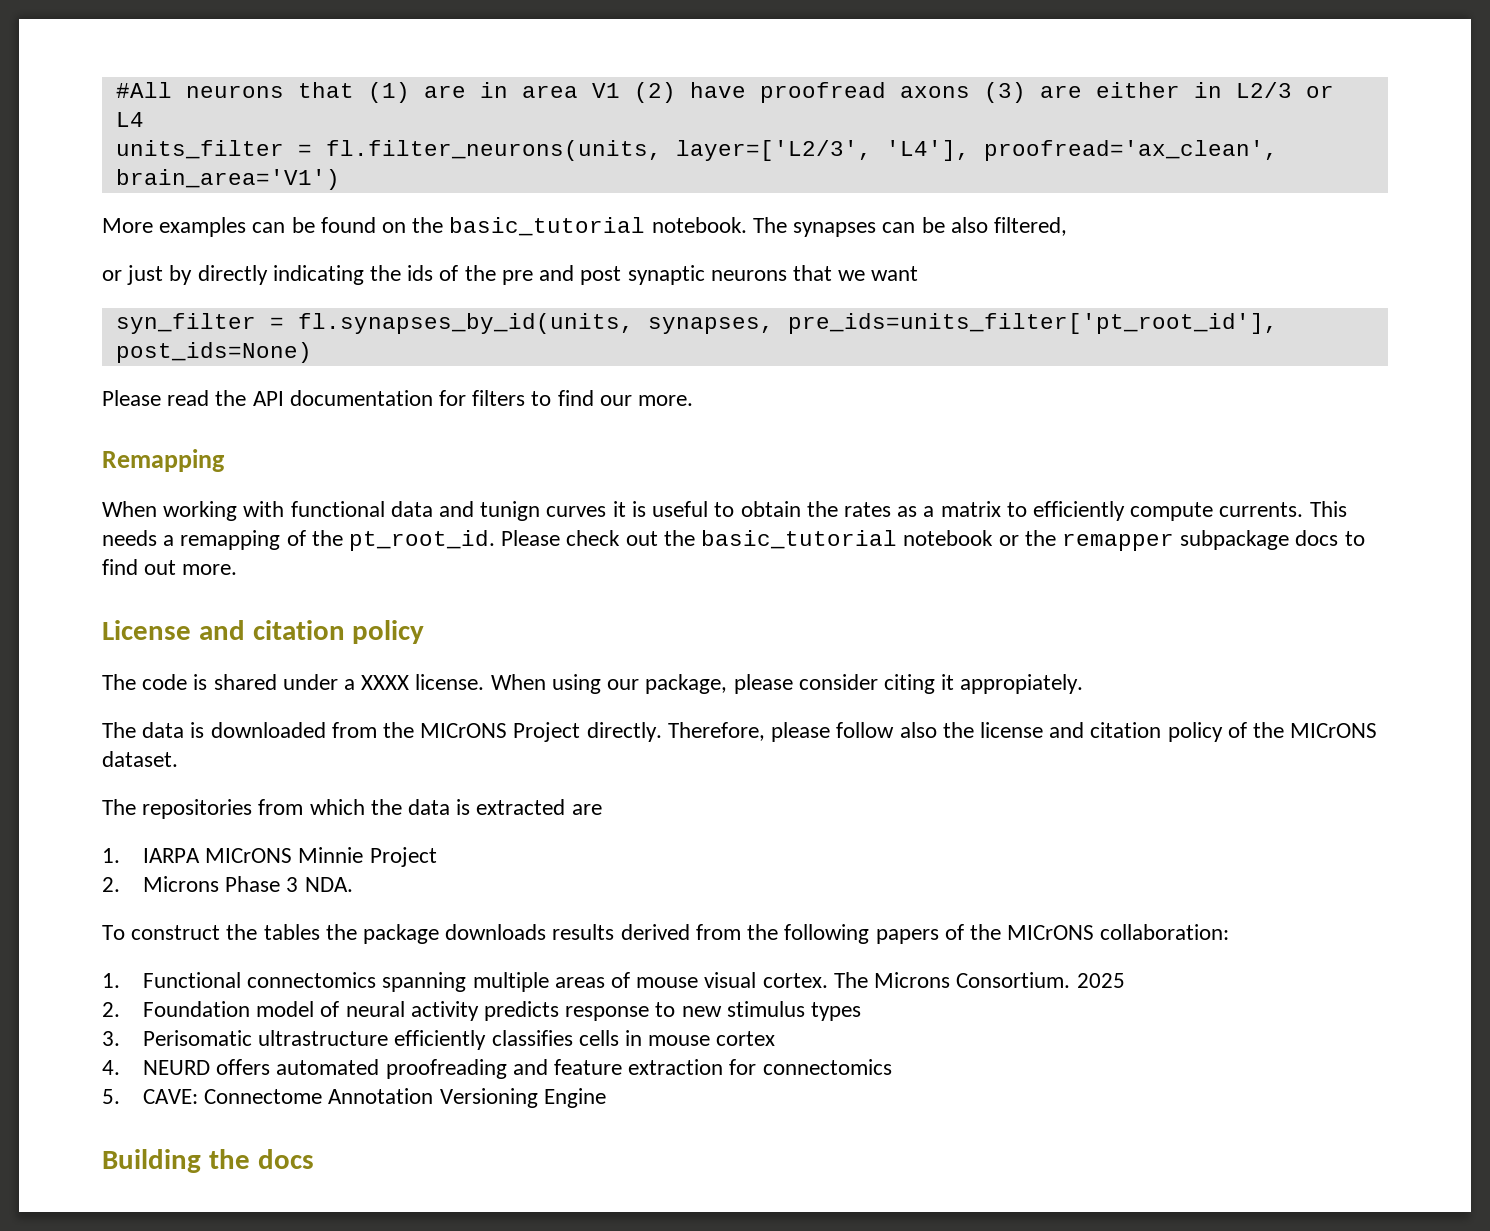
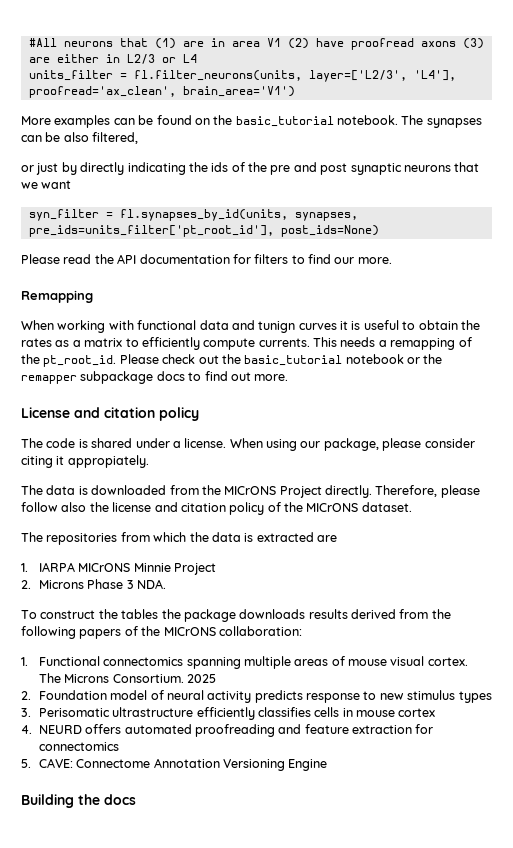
- The code is shared under a XXXX license.
+ The code is shared under a license.

